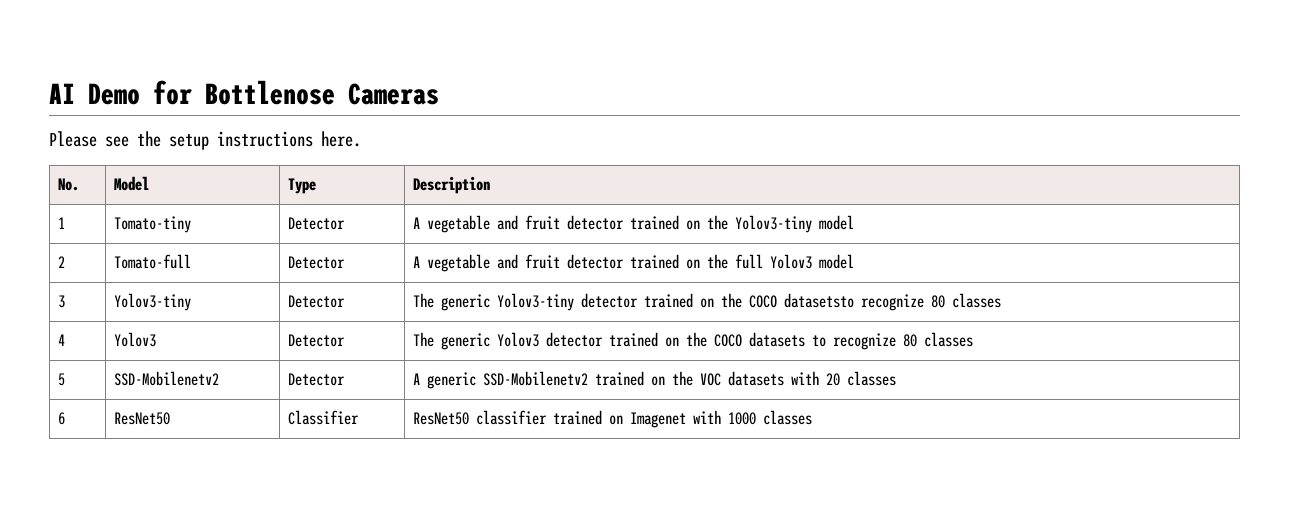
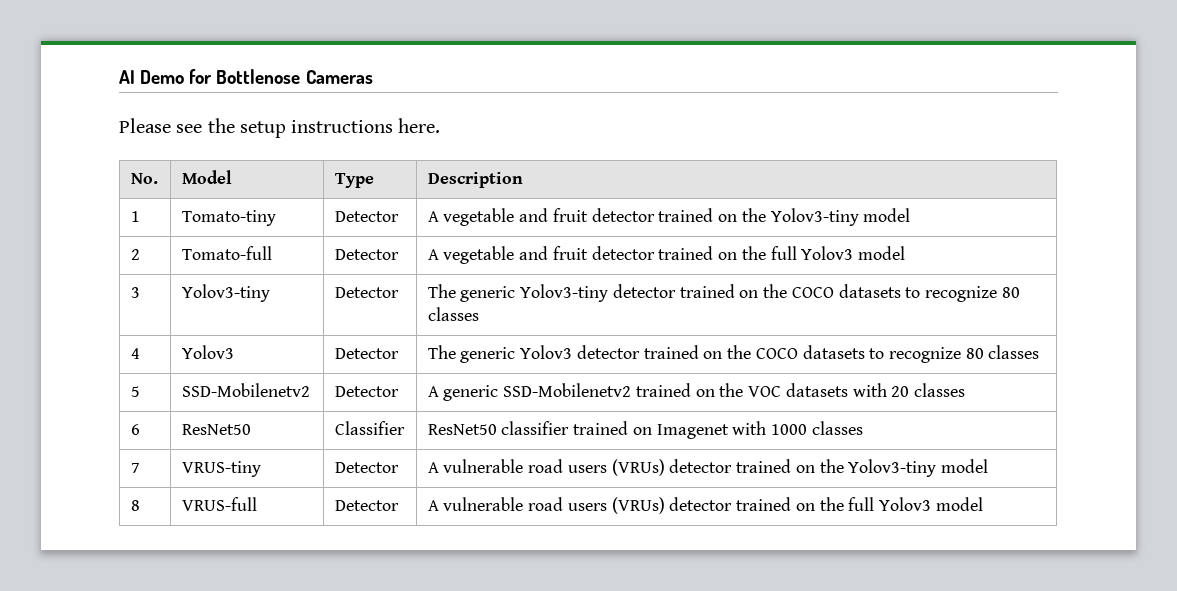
- 3 | Yolov3-tiny | Detector | The generic Yolov3-tiny detector trained on the COCO datasetsto recognize 80 classes
+ 3 | Yolov3-tiny | Detector | The generic Yolov3-tiny detector trained on the COCO datasets to recognize 80 classes
+ 7 | VRUS-tiny | Detector | A vulnerable road users (VRUs) detector trained on the Yolov3-tiny model
+ 8 | VRUS-full | Detector | A vulnerable road users (VRUs) detector trained on the full Yolov3 model

